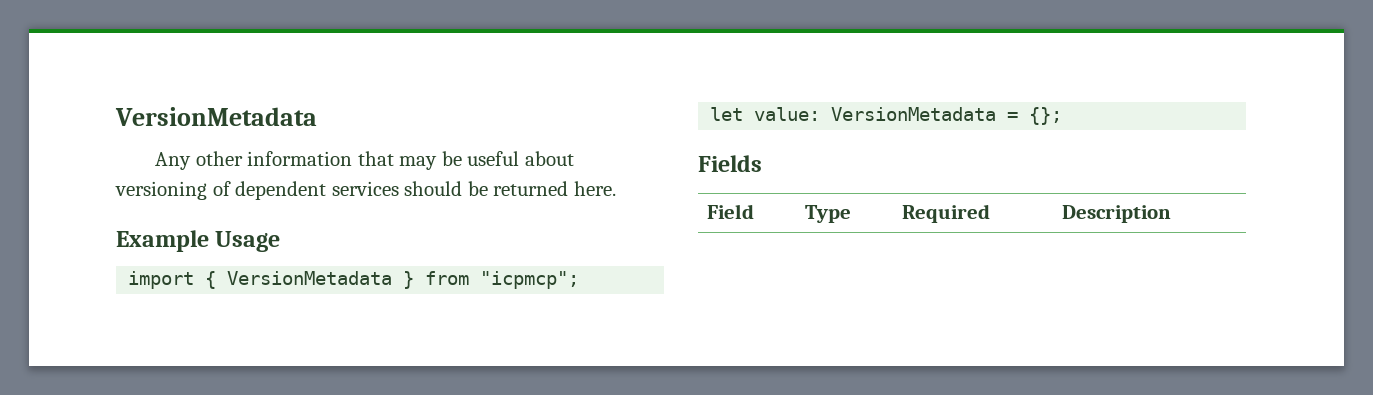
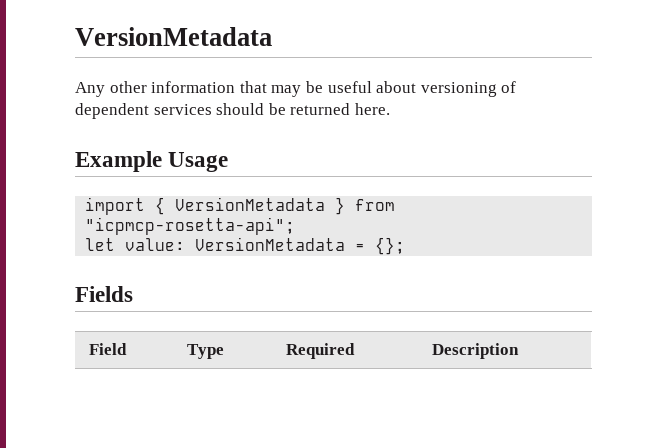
- import { VersionMetadata } from "icpmcp";
+ import { VersionMetadata } from "icpmcp-rosetta-api";

